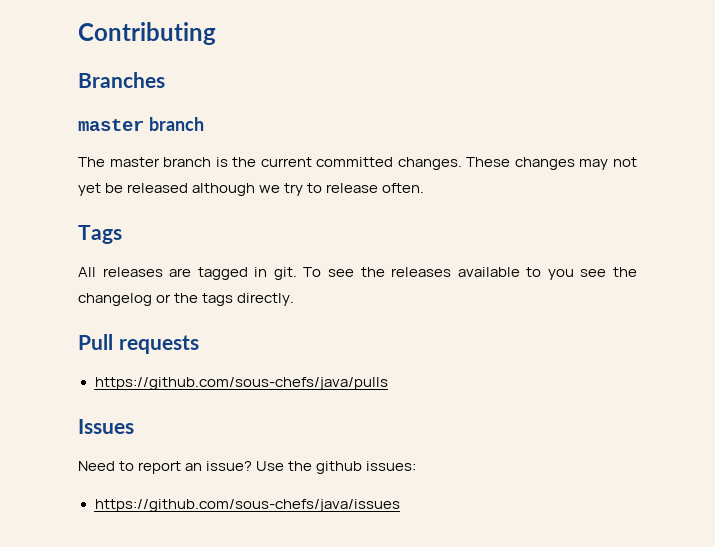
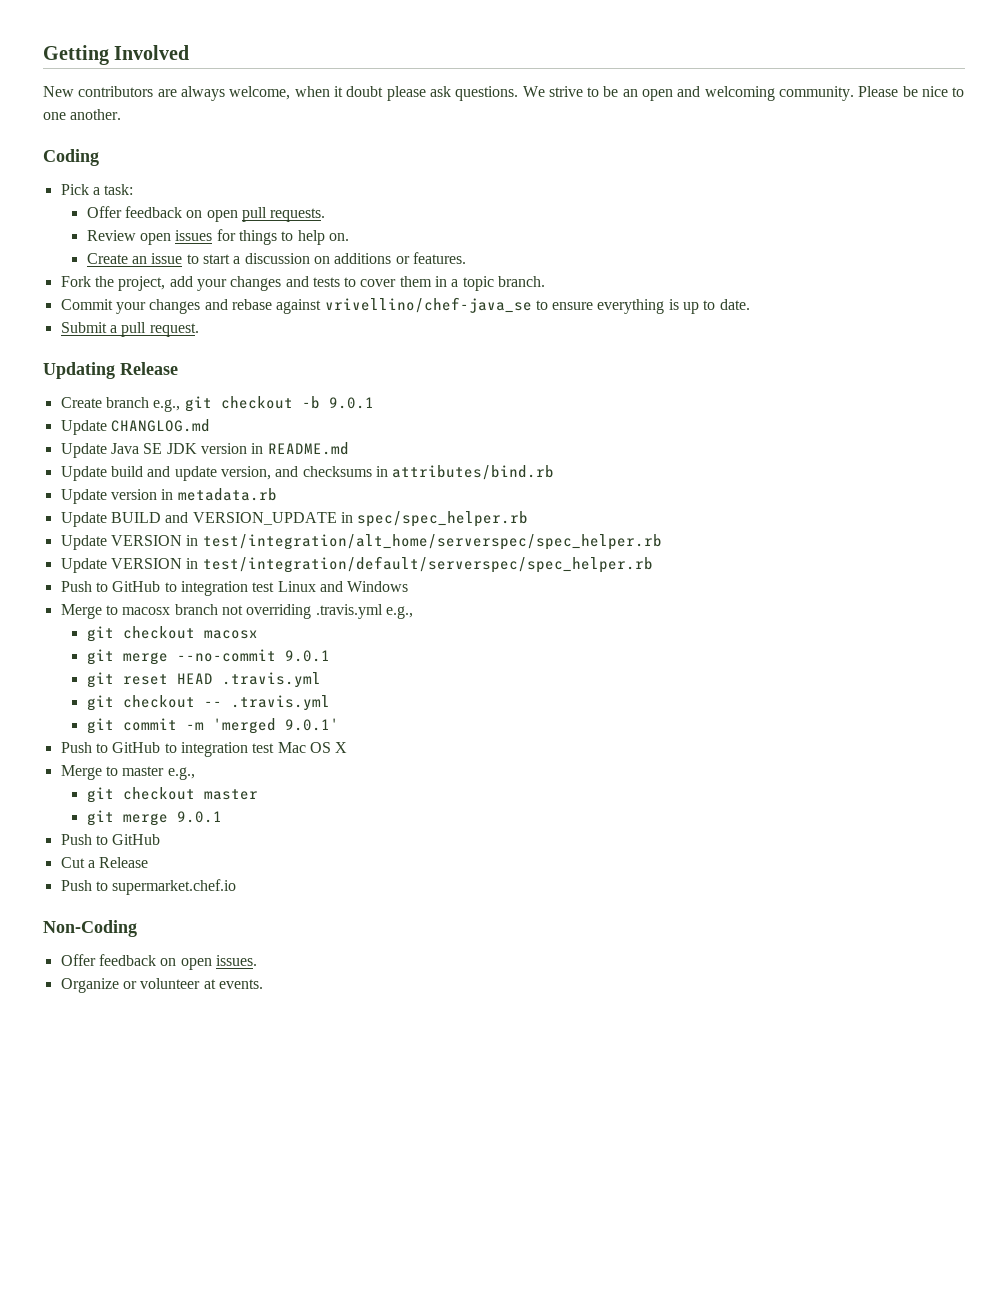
- Contributing
- Branches
- master branch
- The master branch is the current committed changes. These changes may not yet be released although we try to release often.
- Tags
- All releases are tagged in git. To see the releases available to you see the changelog or the tags directly.
- Pull requests
- https://github.com/sous-chefs/java/pulls
- Issues
- Need to report an issue? Use the github issues:
- https://github.com/sous-chefs/java/issues
+ Getting Involved
+ New contributors are always welcome, when it doubt please ask questions. We strive to be an open and welcoming community. Please be nice to one another.
+ Coding
+ Pick a task:
+ Offer feedback on open pull requests.
+ Review open issues for things to help on.
+ Create an issue to start a discussion on additions or features.
+ Fork the project, add your changes and tests to cover them in a topic branch.
+ Commit your changes and rebase against vrivellino/chef-java_se to ensure everything is up to date.
+ Submit a pull request.
+ Updating Release
+ Create branch e.g., git checkout -b 9.0.1
+ Update CHANGLOG.md
+ Update Java SE JDK version in README.md
+ Update build and update version, and checksums in attributes/bind.rb
+ Update version in metadata.rb
+ Update BUILD and VERSION_UPDATE in spec/spec_helper.rb
+ Update VERSION in test/integration/alt_home/serverspec/spec_helper.rb
+ Update VERSION in test/integration/default/serverspec/spec_helper.rb
+ Push to GitHub to integration test Linux and Windows
+ Merge to macosx branch not overriding .travis.yml e.g.,
+ git checkout macosx
+ git merge --no-commit 9.0.1
+ git reset HEAD .travis.yml
+ git checkout -- .travis.yml
+ git commit -m 'merged 9.0.1'
+ Push to GitHub to integration test Mac OS X
+ Merge to master e.g.,
+ git checkout master
+ git merge 9.0.1
+ Push to GitHub
+ Cut a Release
+ Push to supermarket.chef.io
+ Non-Coding
+ Offer feedback on open issues.
+ Organize or volunteer at events.

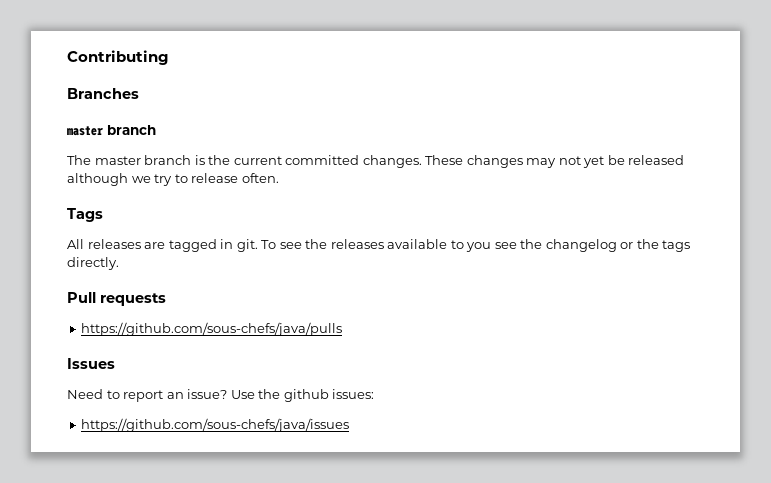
- Getting Involved
- New contributors are always welcome, when it doubt please ask questions. We strive to be an open and welcoming community. Please be nice to one another.
- Coding
- Pick a task:
- Offer feedback on open pull requests.
- Review open issues for things to help on.
- Create an issue to start a discussion on additions or features.
- Fork the project, add your changes and tests to cover them in a topic branch.
- Commit your changes and rebase against vrivellino/chef-java_se to ensure everything is up to date.
- Submit a pull request.
- Updating Release
- Create branch e.g., git checkout -b 9.0.1
- Update CHANGLOG.md
- Update Java SE JDK version in README.md
- Update build and update version, and checksums in attributes/bind.rb
- Update version in metadata.rb
- Update BUILD and VERSION_UPDATE in spec/spec_helper.rb
- Update VERSION in test/integration/alt_home/serverspec/spec_helper.rb
- Update VERSION in test/integration/default/serverspec/spec_helper.rb
- Push to GitHub to integration test Linux and Windows
- Merge to macosx branch not overriding .travis.yml e.g.,
- git checkout macosx
- git merge --no-commit 9.0.1
- git reset HEAD .travis.yml
- git checkout -- .travis.yml
- git commit -m 'merged 9.0.1'
- Push to GitHub to integration test Mac OS X
- Merge to master e.g.,
- git checkout master
- git merge 9.0.1
- Push to GitHub
- Cut a Release
- Push to supermarket.chef.io
- Non-Coding
- Offer feedback on open issues.
- Organize or volunteer at events.
+ Contributing
+ Branches
+ master branch
+ The master branch is the current committed changes. These changes may not yet be released although we try to release often.
+ Tags
+ All releases are tagged in git. To see the releases available to you see the changelog or the tags directly.
+ Pull requests
+ https://github.com/sous-chefs/java/pulls
+ Issues
+ Need to report an issue? Use the github issues:
+ https://github.com/sous-chefs/java/issues

